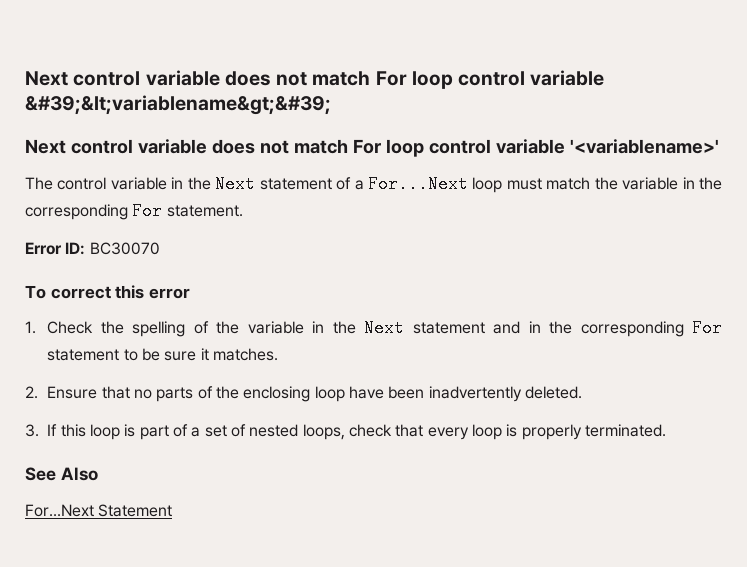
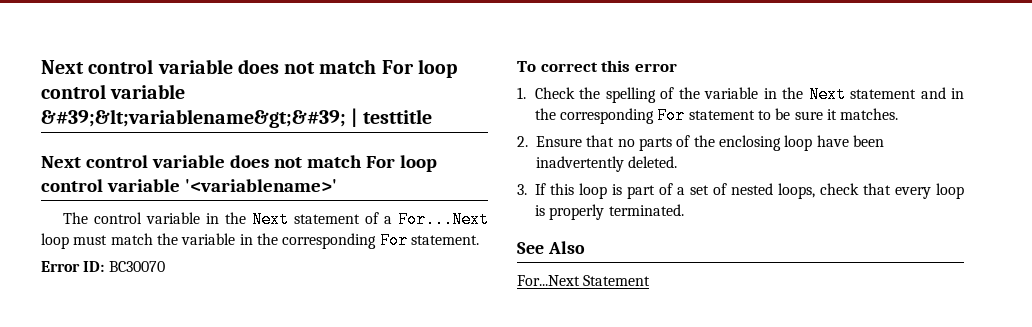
- Next control variable does not match For loop control variable &#39;&lt;variablename&gt;&#39;
+ Next control variable does not match For loop control variable &#39;&lt;variablename&gt;&#39; | testtitle

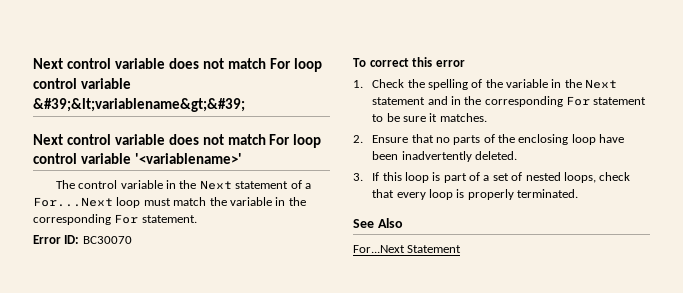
- Next control variable does not match For loop control variable &#39;&lt;variablename&gt;&#39; | testtitle
+ Next control variable does not match For loop control variable &#39;&lt;variablename&gt;&#39;

